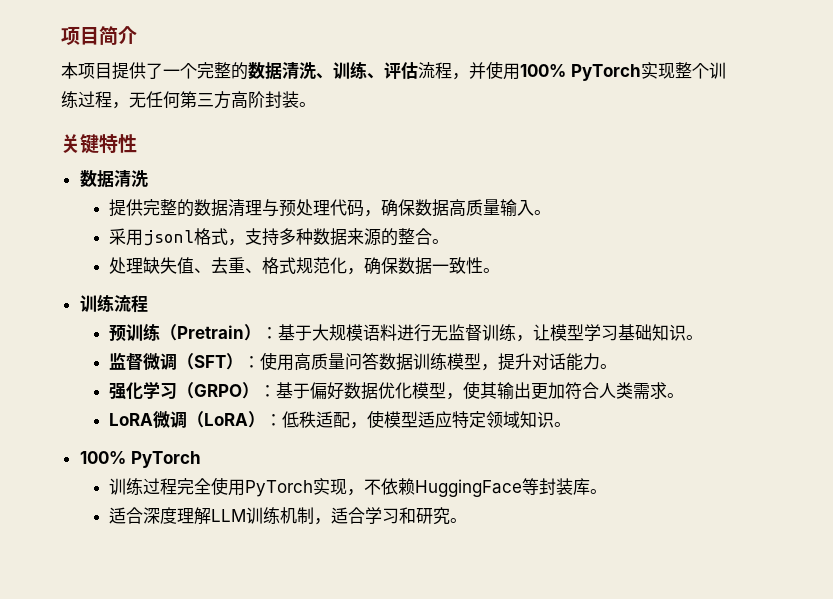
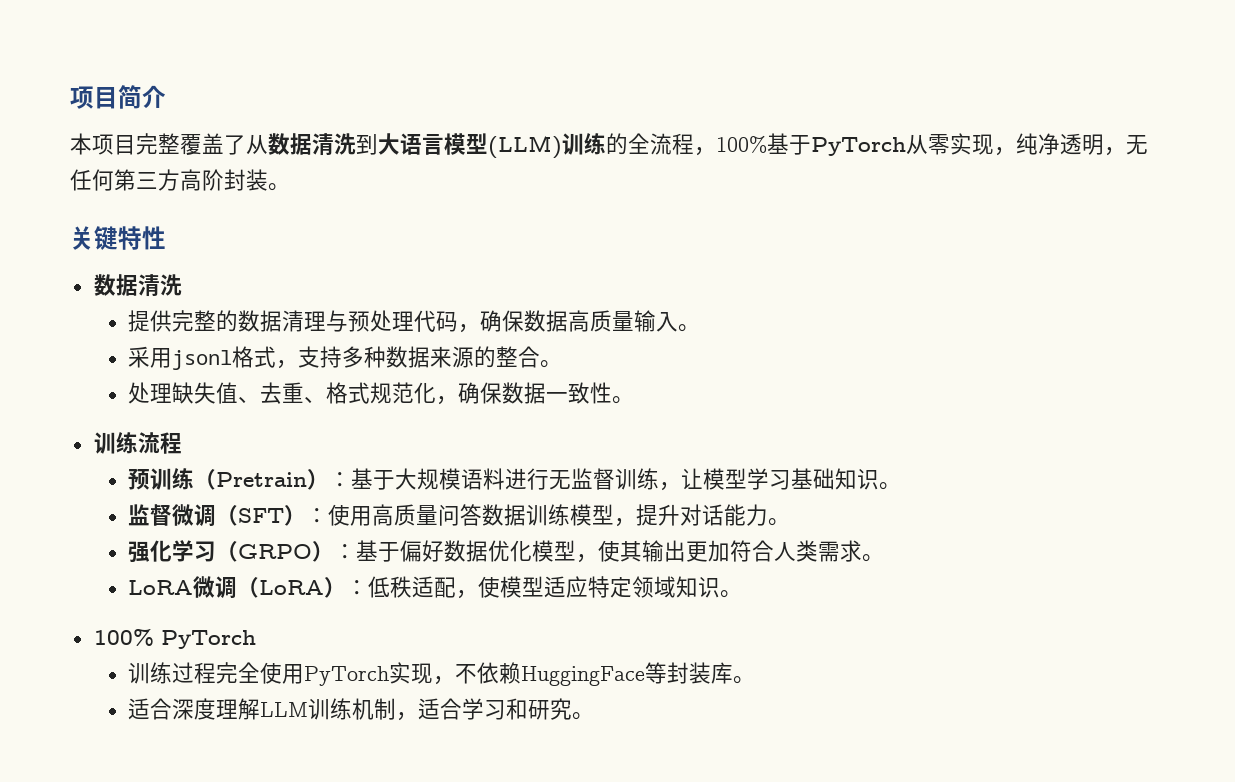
- 本项目提供了一个完整的数据清洗、训练、评估流程，并使用100% PyTorch实现整个训练过程，无任何第三方高阶封装。
+ 本项目完整覆盖了从数据清洗到大语言模型(LLM)训练的全流程，100%基于PyTorch从零实现，纯净透明，无任何第三方高阶封装。

